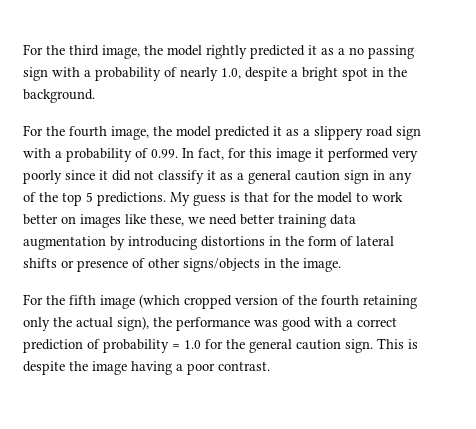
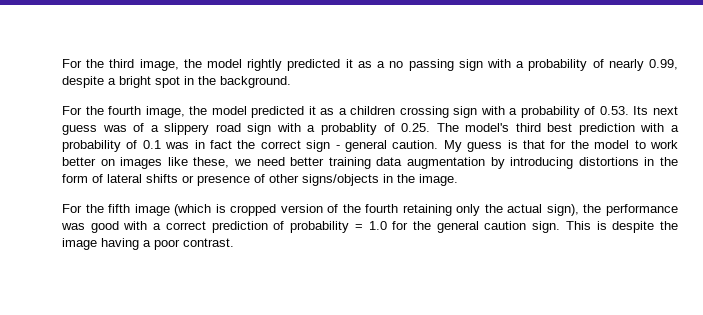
- For the third image, the model rightly predicted it as a no passing sign with a probability of nearly 1.0, despite a bright spot in the background.
+ For the third image, the model rightly predicted it as a no passing sign with a probability of nearly 0.99, despite a bright spot in the background.
- For the fourth image, the model predicted it as a slippery road sign with a probability of 0.99. In fact, for this image it performed very poorly since it did not classify it as a general caution sign in any of the top 5 predictions.
+ For the fourth image, the model predicted it as a children crossing sign with a probability of 0.53. Its next guess was of a slippery road sign with a probablity of 0.25. The model's third best prediction with a probability of 0.1 was in fact the correct sign - general caution.
- For the fifth image (which cropped version of the fourth retaining only the actual sign), the performance was good with a correct prediction of probability = 1.0 for the general caution sign.
+ For the fifth image (which is cropped version of the fourth retaining only the actual sign), the performance was good with a correct prediction of probability = 1.0 for the general caution sign.

